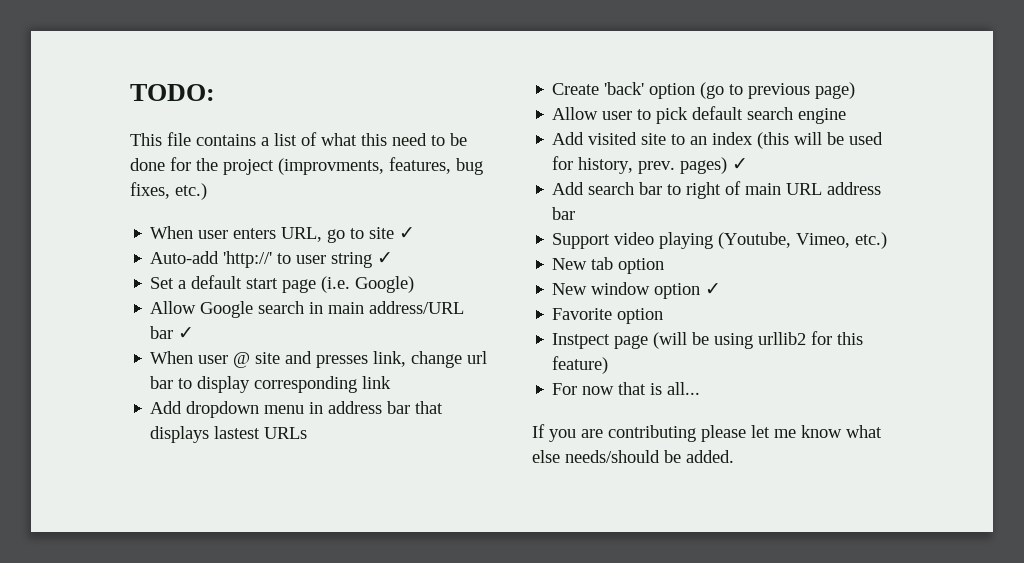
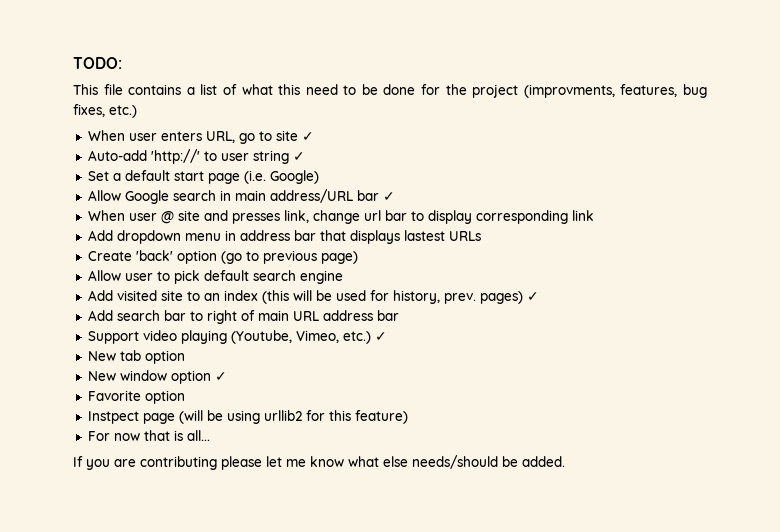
- Support video playing (Youtube, Vimeo, etc.)
+ Support video playing (Youtube, Vimeo, etc.) ✓

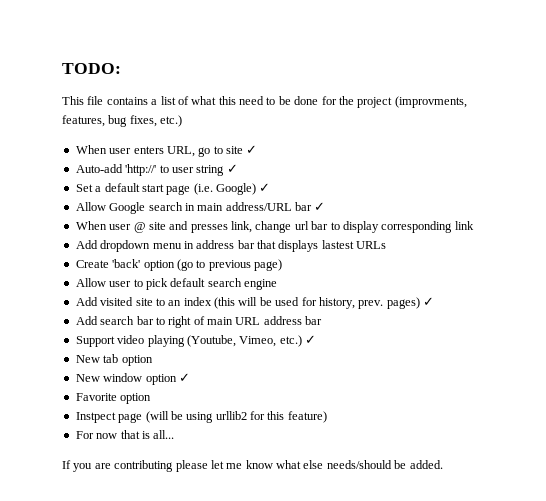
- Set a default start page (i.e. Google)
+ Set a default start page (i.e. Google) ✓

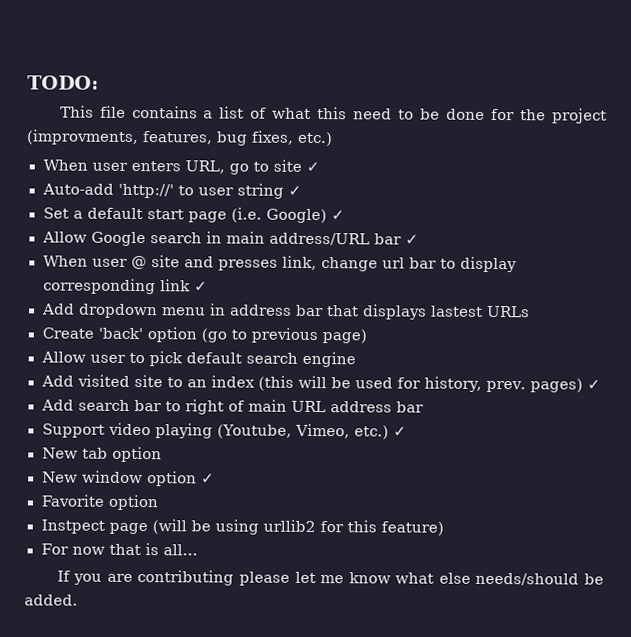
- When user @ site and presses link, change url bar to display corresponding link
+ When user @ site and presses link, change url bar to display corresponding link ✓

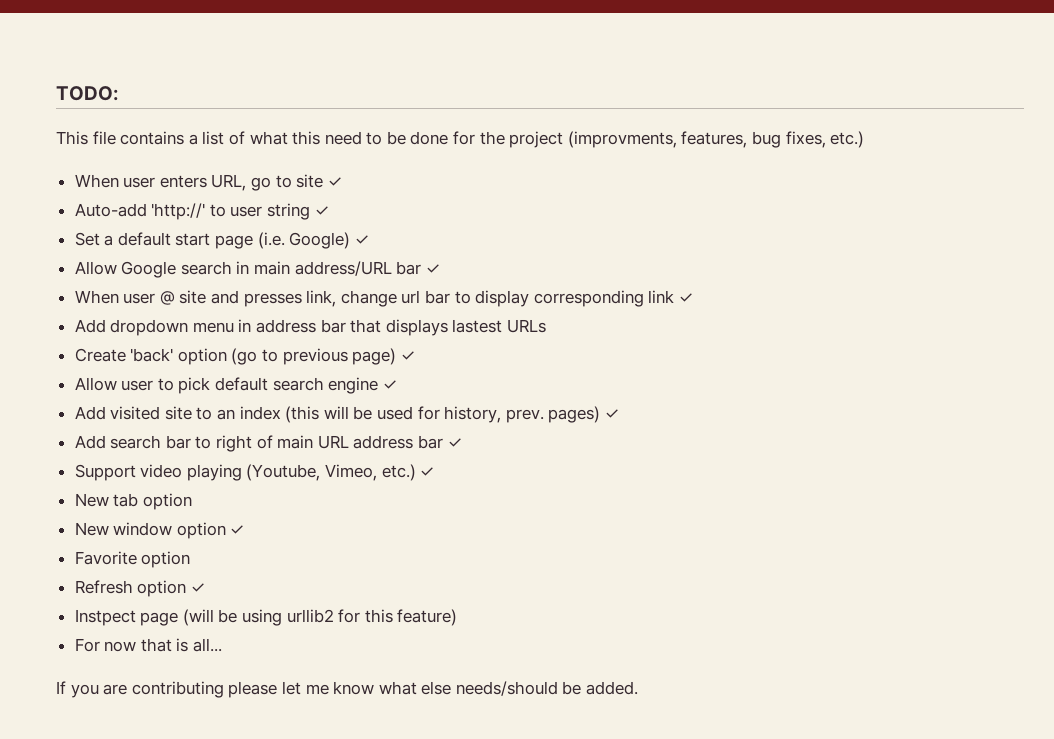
- Create 'back' option (go to previous page)
+ Create 'back' option (go to previous page) ✓
- Allow user to pick default search engine
+ Allow user to pick default search engine ✓
- Add search bar to right of main URL address bar
+ Add search bar to right of main URL address bar ✓
+ Refresh option ✓

